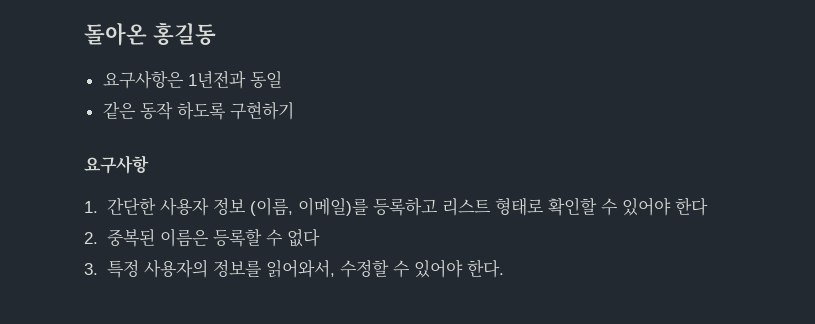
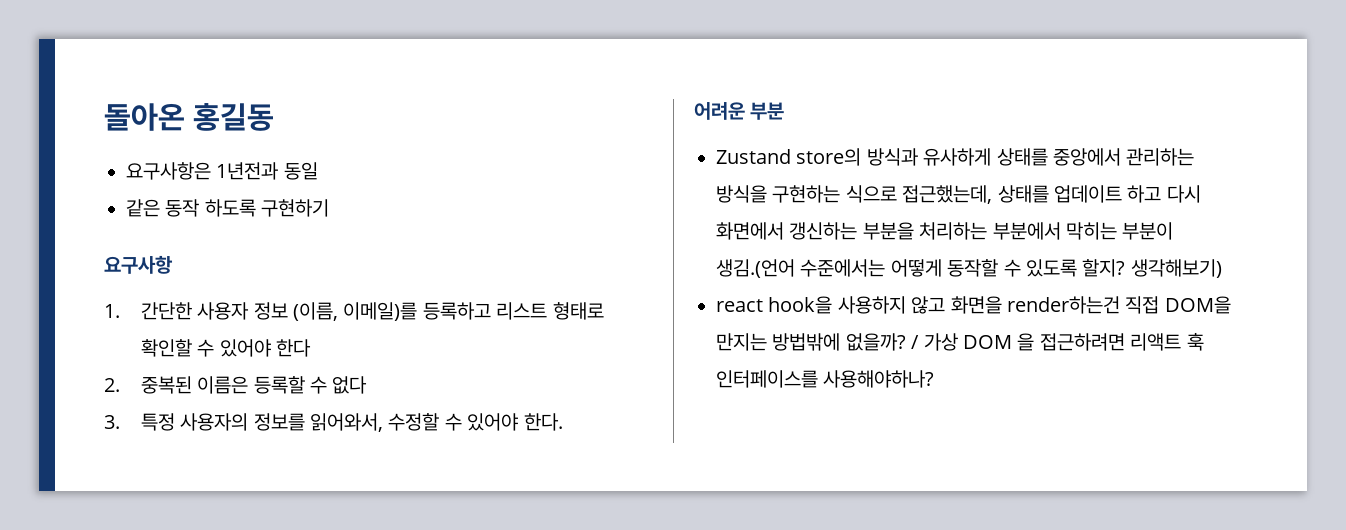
+ 어려운 부분
+ Zustand store의 방식과 유사하게 상태를 중앙에서 관리하는 방식을 구현하는 식으로 접근했는데, 상태를 업데이트 하고 다시 화면에서 갱신하는 부분을 처리하는 부분에서 막히는 부분이 생김.(언어 수준에서는 어떻게 동작할 수 있도록 할지? 생각해보기)
+ react hook을 사용하지 않고 화면을 render하는건 직접 DOM을 만지는 방법밖에 없을까? / 가상 DOM 을 접근하려면 리액트 훅 인터페이스를 사용해야하나?

